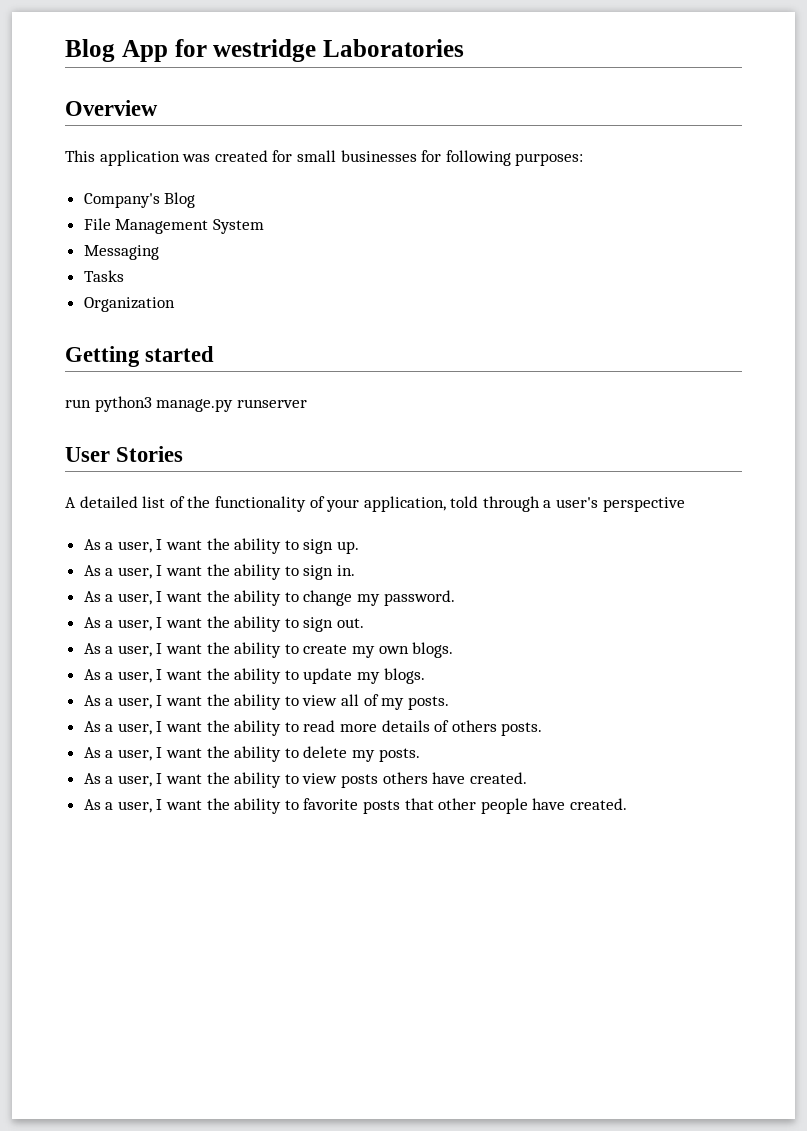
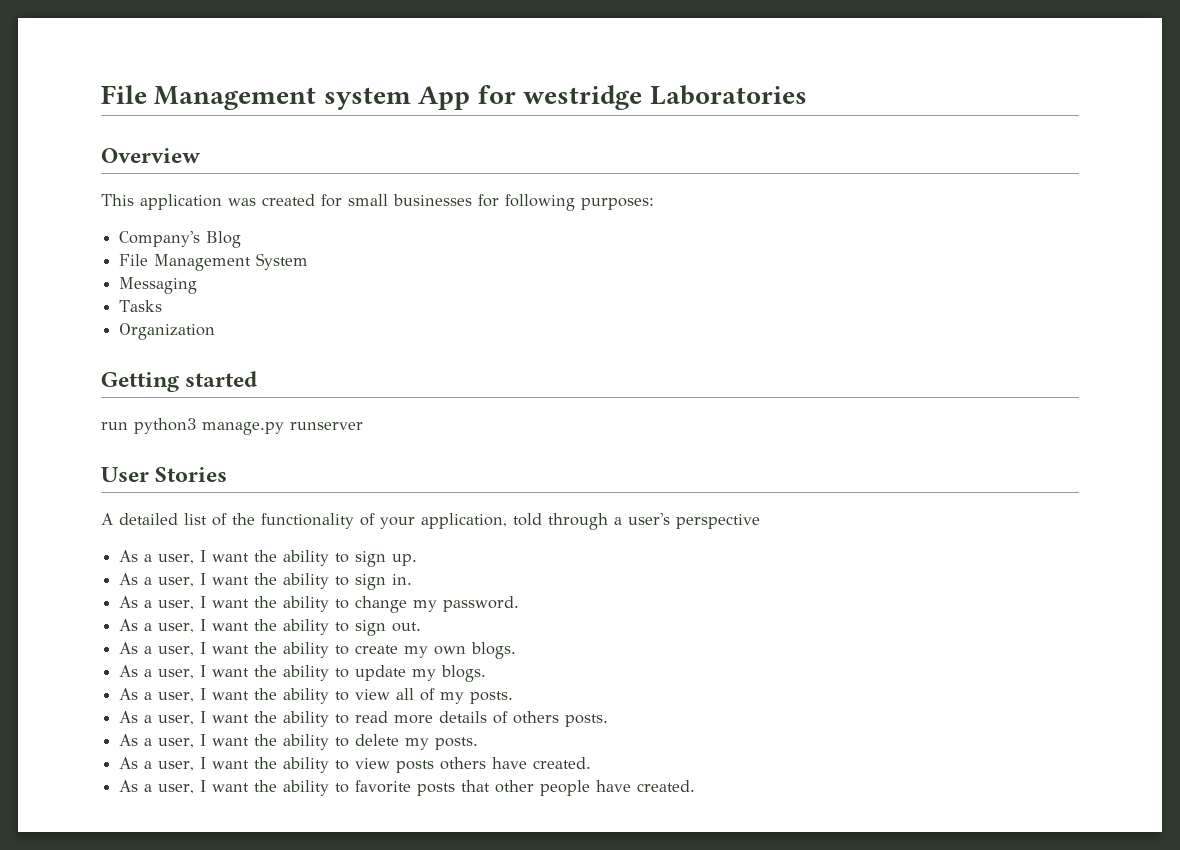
- Blog App for westridge Laboratories
+ File Management system App for westridge Laboratories

